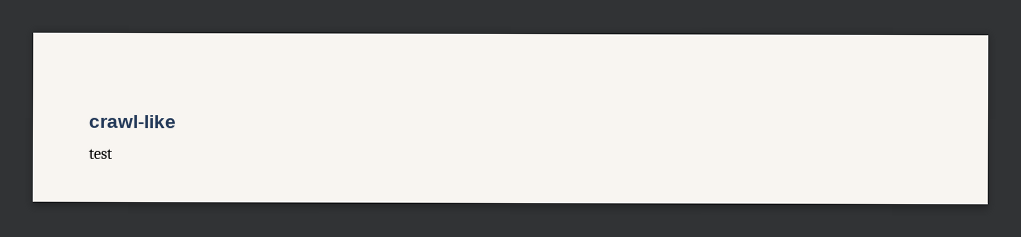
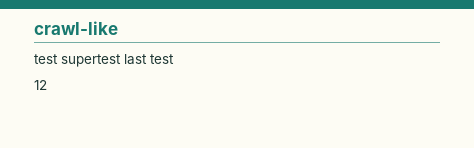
- test
+ test supertest last test
+ 12

